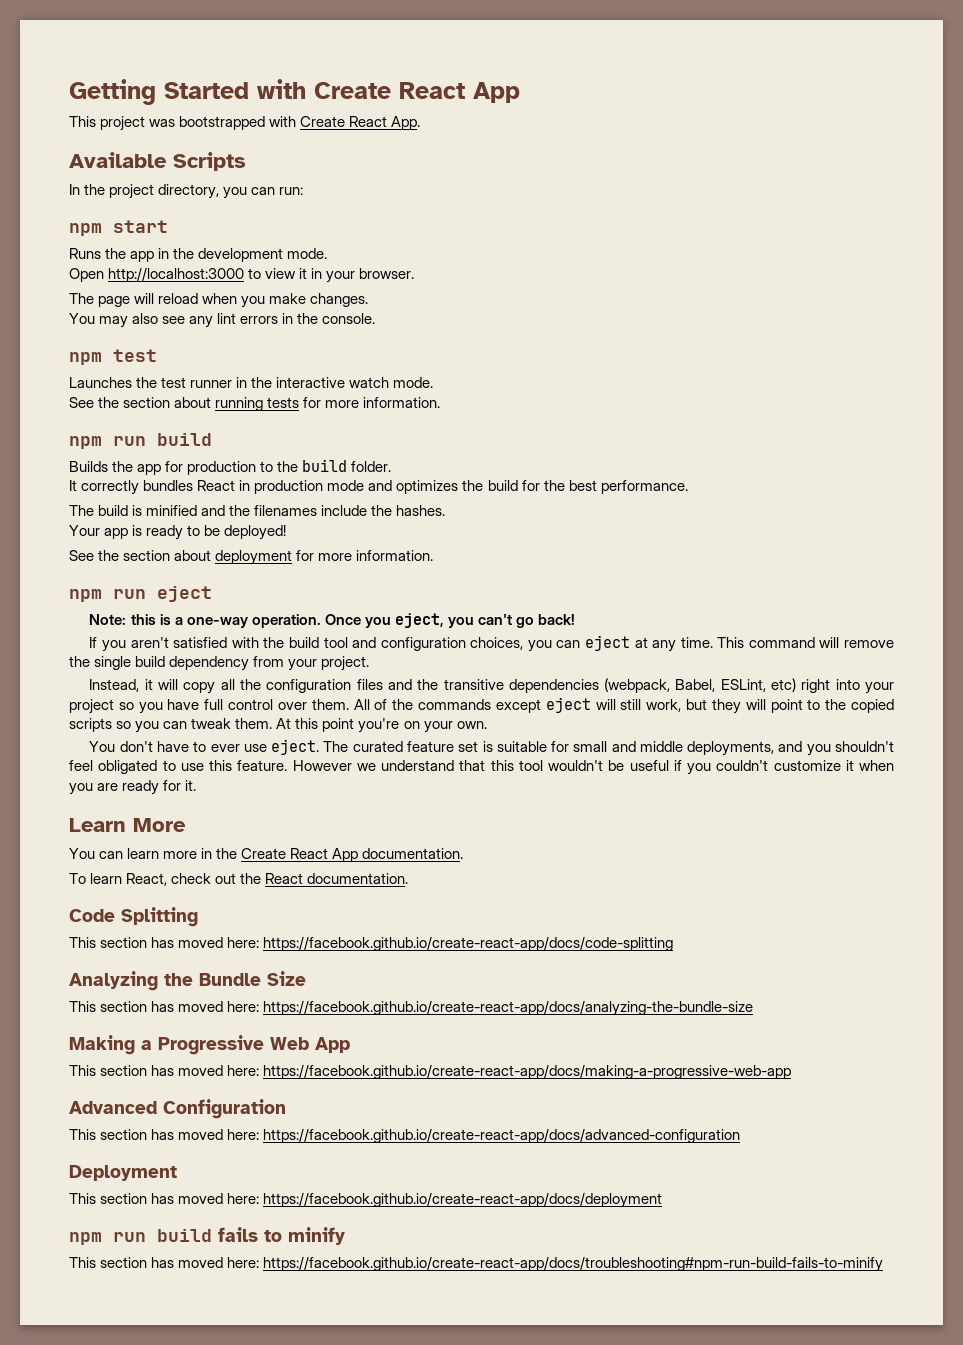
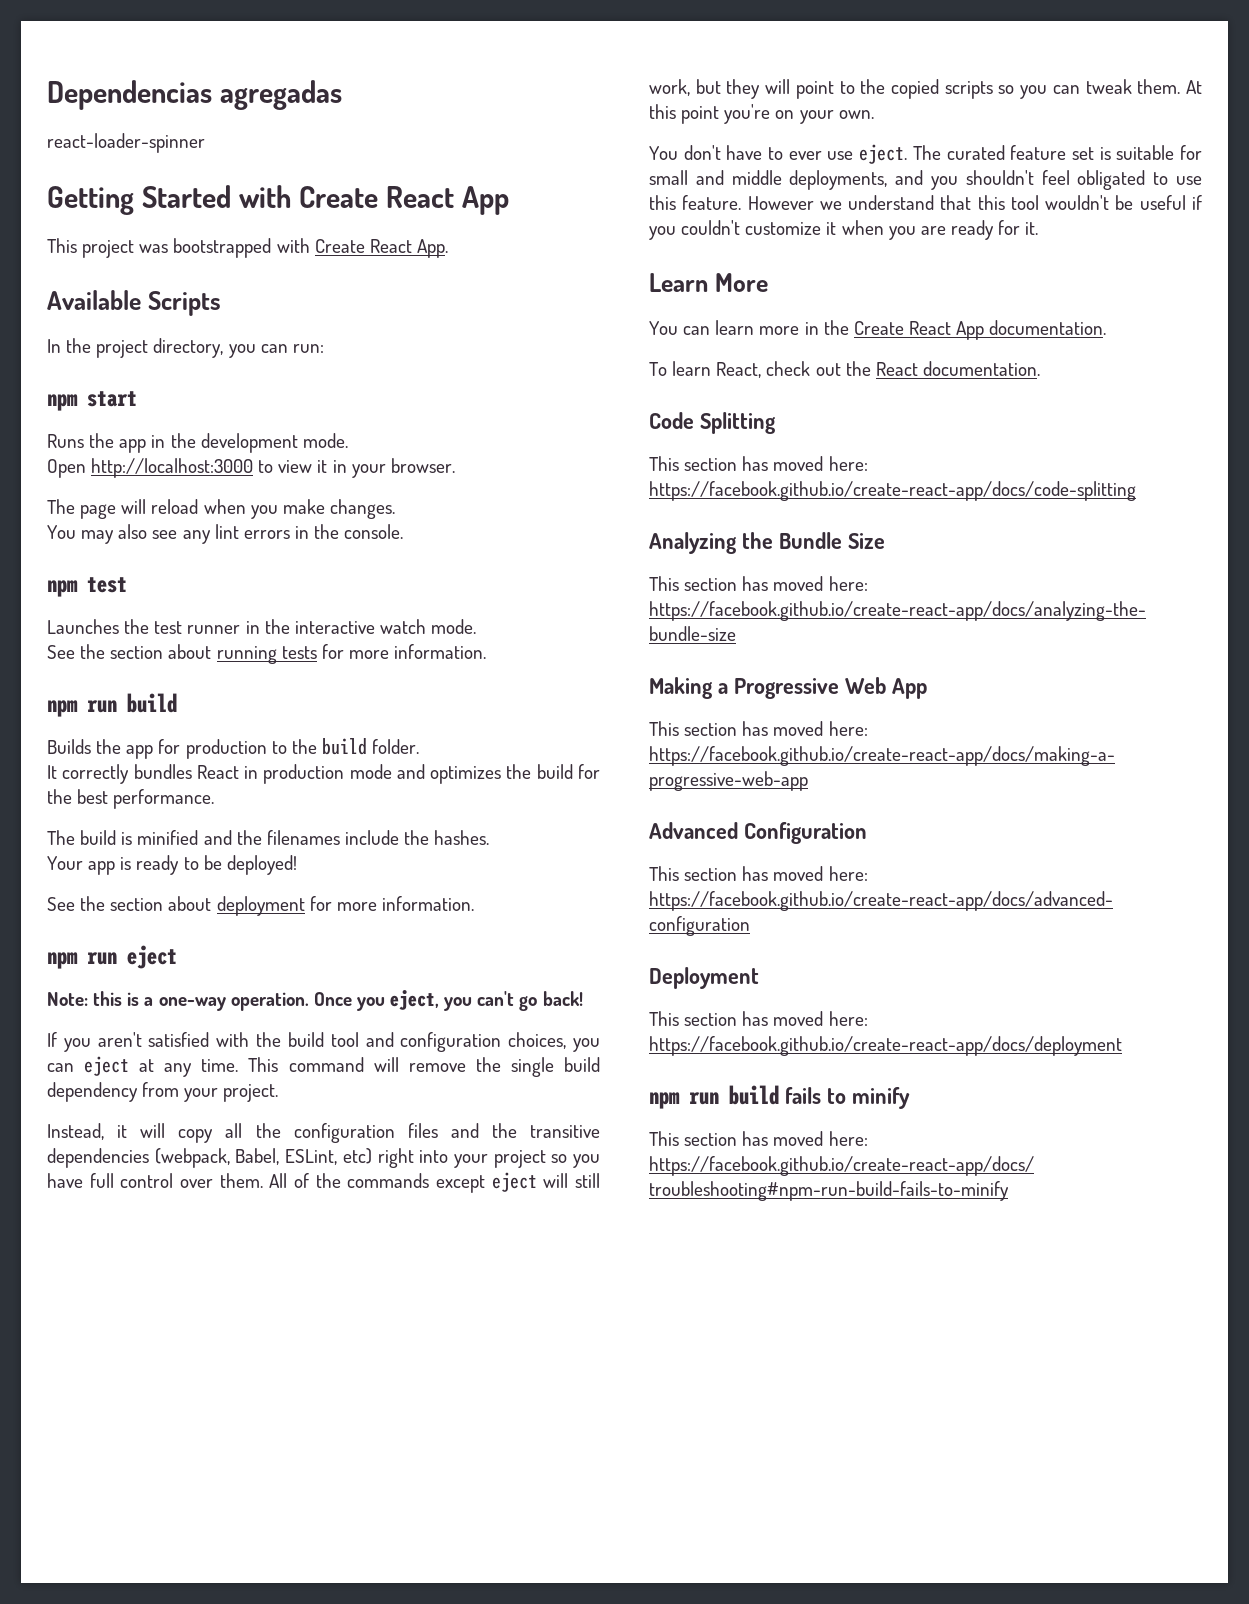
+ Dependencias agregadas
+ react-loader-spinner

